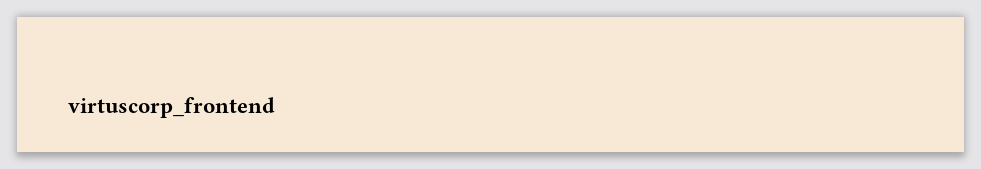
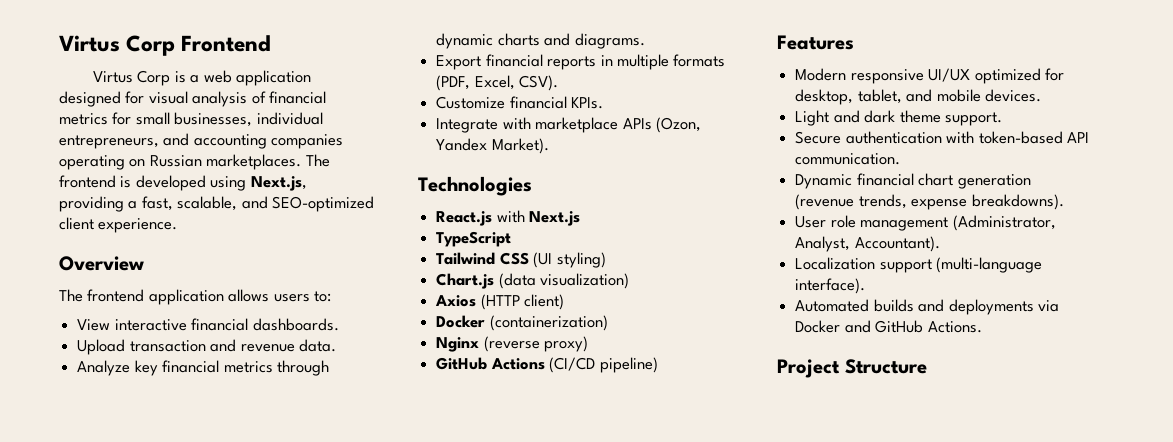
- virtuscorp_frontend
+ Virtus Corp Frontend
+ Virtus Corp is a web application designed for visual analysis of financial metrics for small businesses, individual entrepreneurs, and accounting companies operating on Russian marketplaces. The frontend is developed using Next.js, providing a fast, scalable, and SEO-optimized client experience.
+ Overview
+ The frontend application allows users to:
+ View interactive financial dashboards.
+ Upload transaction and revenue data.
+ Analyze key financial metrics through dynamic charts and diagrams.
+ Export financial reports in multiple formats (PDF, Excel, CSV).
+ Customize financial KPIs.
+ Integrate with marketplace APIs (Ozon, Yandex Market).
+ Technologies
+ React.js with Next.js
+ TypeScript
+ Tailwind CSS (UI styling)
+ Chart.js (data visualization)
+ Axios (HTTP client)
+ Docker (containerization)
+ Nginx (reverse proxy)
+ GitHub Actions (CI/CD pipeline)
+ Features
+ Modern responsive UI/UX optimized for desktop, tablet, and mobile devices.
+ Light and dark theme support.
+ Secure authentication with token-based API communication.
+ Dynamic financial chart generation (revenue trends, expense breakdowns).
+ User role management (Administrator, Analyst, Accountant).
+ Localization support (multi-language interface).
+ Automated builds and deployments via Docker and GitHub Actions.
+ Project Structure

